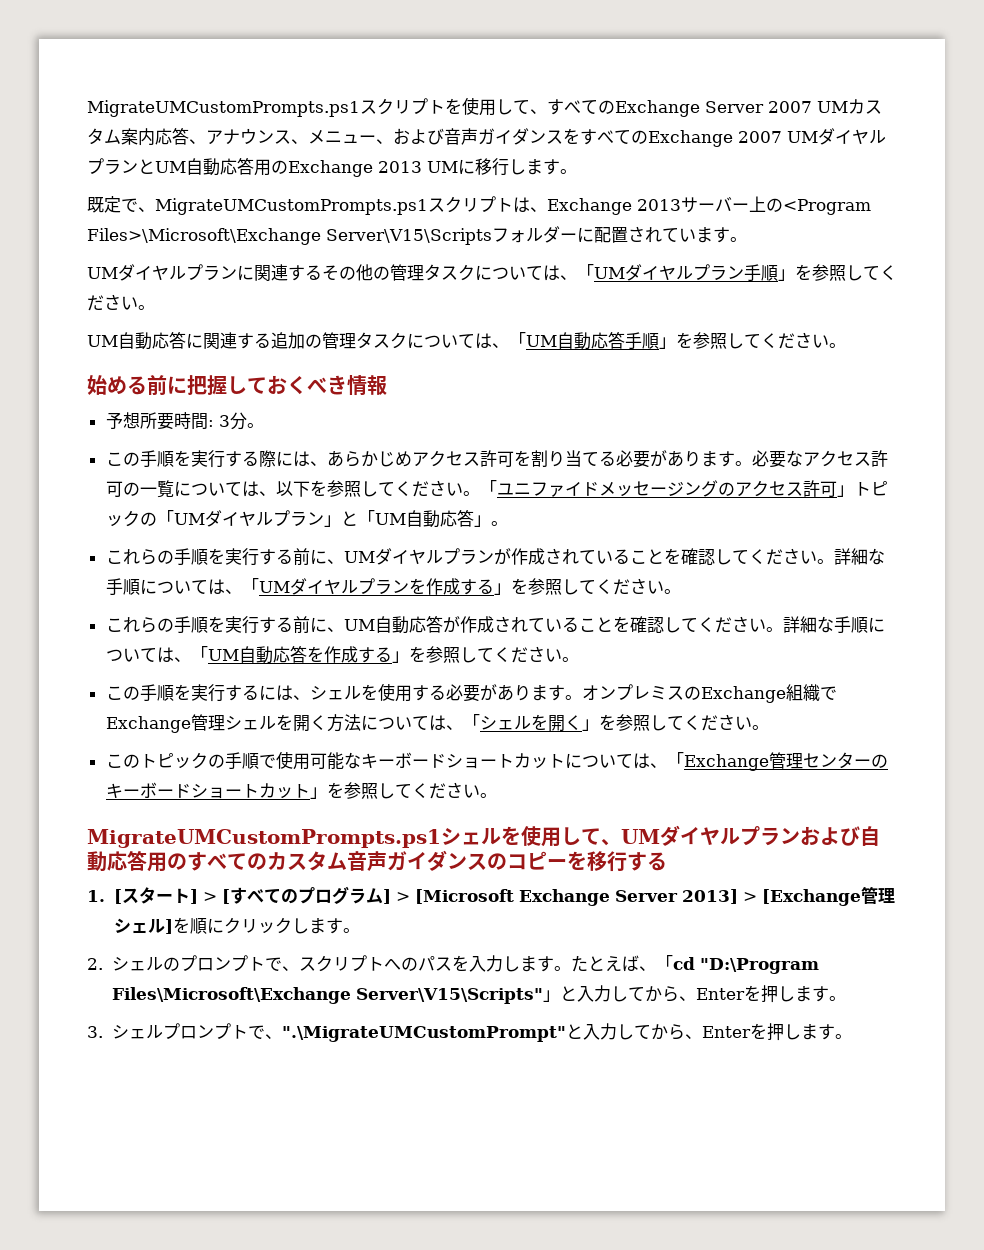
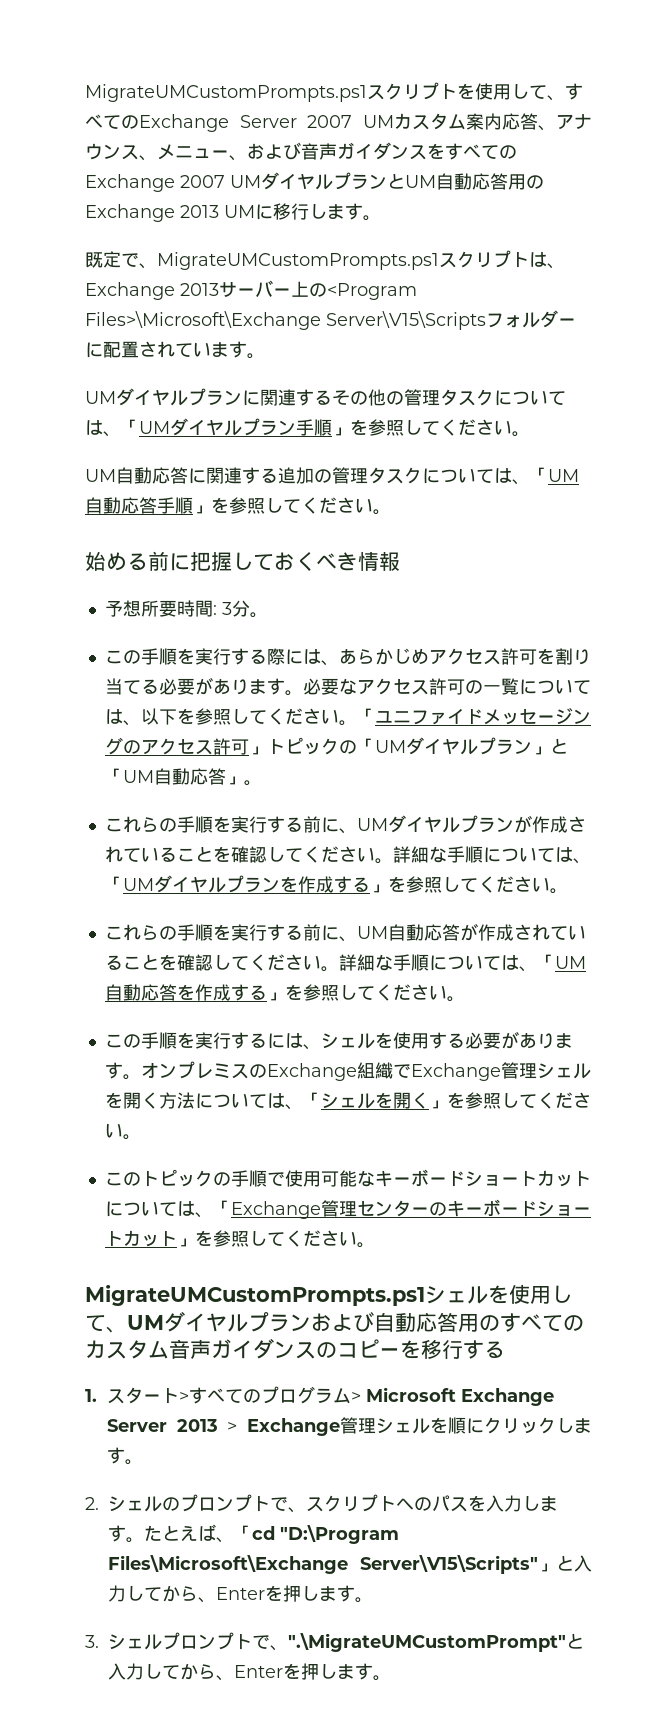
- 1. [スタート] > [すべてのプログラム] > [Microsoft Exchange Server 2013] > [Exchange管理シェル]を順にクリックします。
+ 1.スタート>すべてのプログラム> Microsoft Exchange Server 2013 > Exchange管理シェルを順にクリックします。

